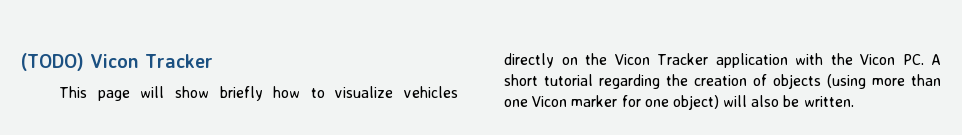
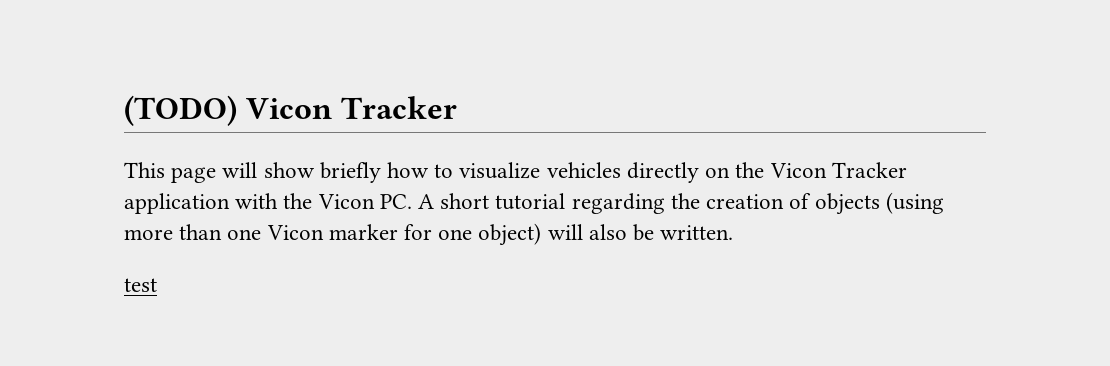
+ test

